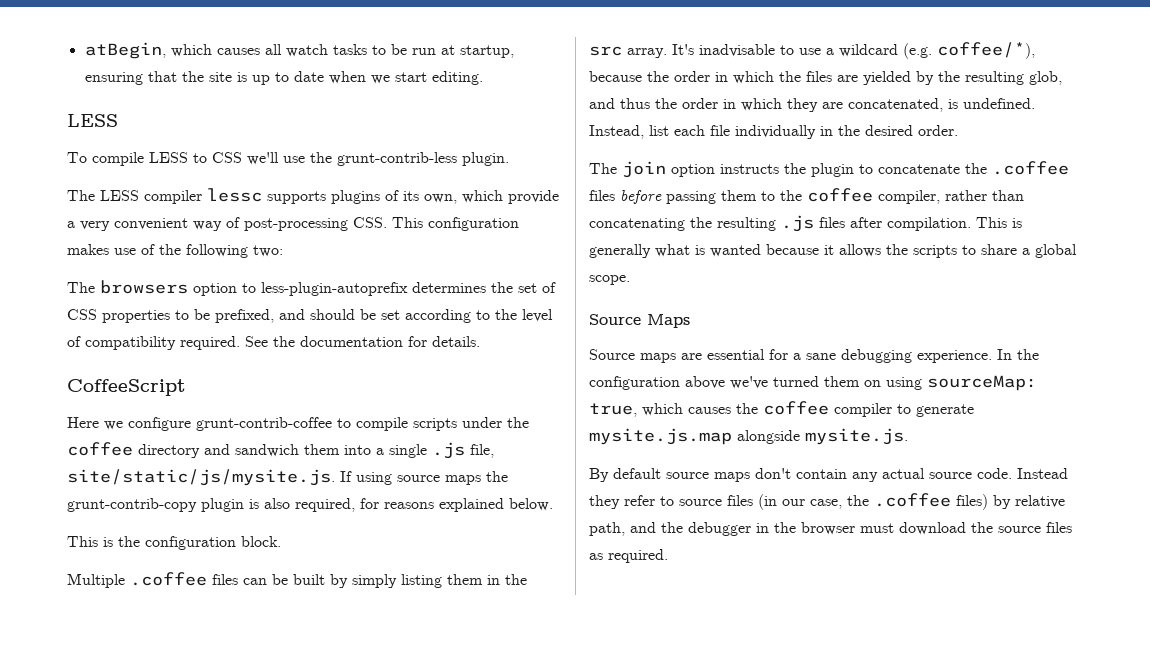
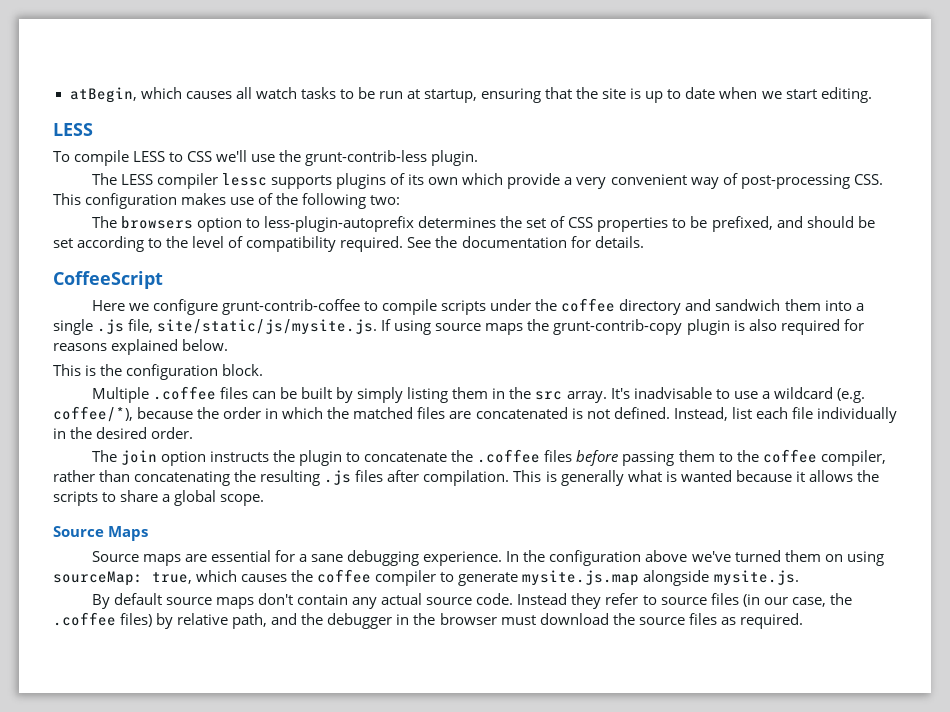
- The LESS compiler lessc supports plugins of its own, which provide a very convenient way of post-processing CSS. This configuration makes use of the following two:
+ The LESS compiler lessc supports plugins of its own which provide a very convenient way of post-processing CSS. This configuration makes use of the following two:
- Here we configure grunt-contrib-coffee to compile scripts under the coffee directory and sandwich them into a single .js file, site/static/js/mysite.js. If using source maps the grunt-contrib-copy plugin is also required, for reasons explained below.
+ Here we configure grunt-contrib-coffee to compile scripts under the coffee directory and sandwich them into a single .js file, site/static/js/mysite.js. If using source maps the grunt-contrib-copy plugin is also required for reasons explained below.
- It's inadvisable to use a wildcard (e.g. coffee/*), because the order in which the files are yielded by the resulting glob, and thus the order in which they are concatenated, is undefined.
+ It's inadvisable to use a wildcard (e.g. coffee/*), because the order in which the matched files are concatenated is not defined.

